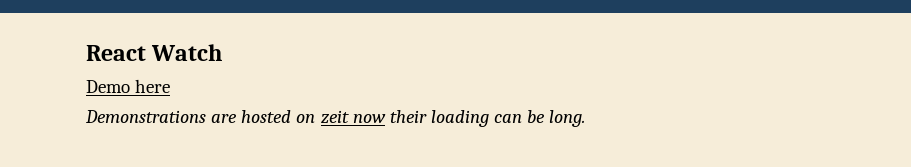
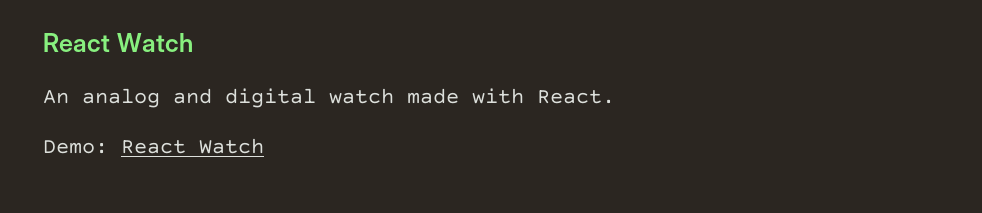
- Demo here
- Demonstrations are hosted on zeit now their loading can be long.
+ An analog and digital watch made with React.
+ Demo: React Watch

